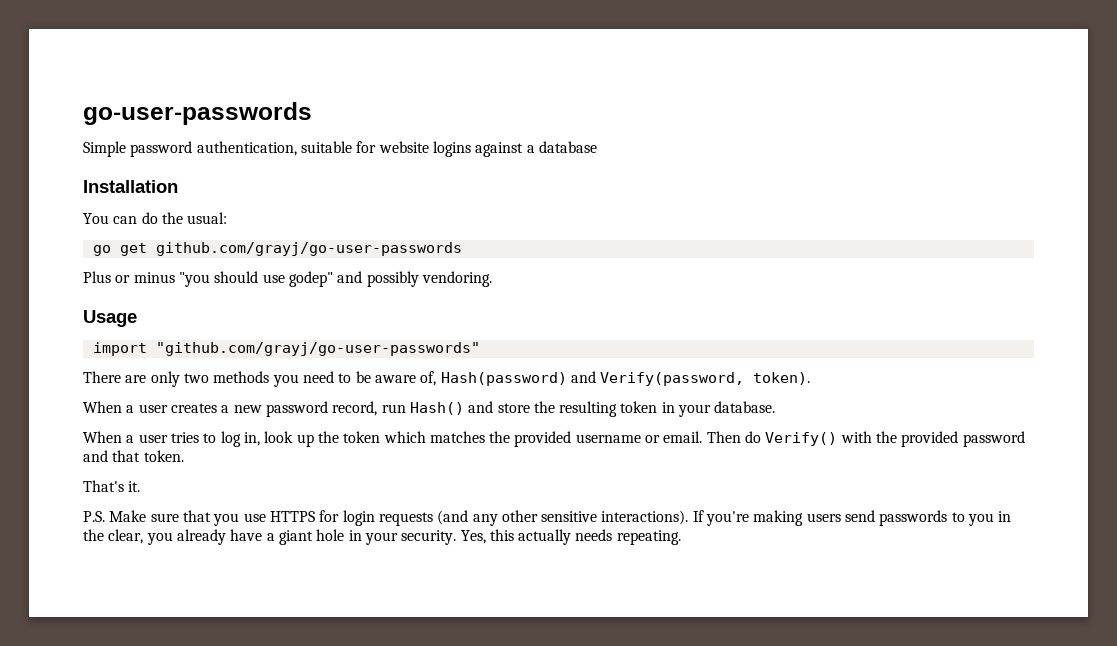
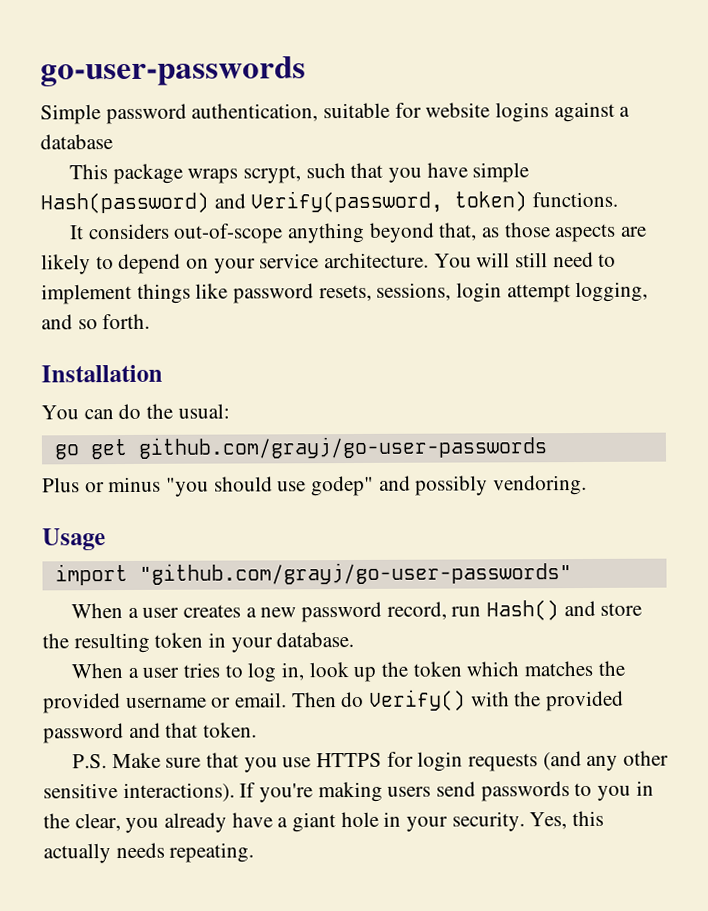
+ This package wraps scrypt, such that you have simple Hash(password) and Verify(password, token) functions.
+ It considers out-of-scope anything beyond that, as those aspects are likely to depend on your service architecture. You will still need to implement things like password resets, sessions, login attempt logging, and so forth.
- There are only two methods you need to be aware of, Hash(password) and Verify(password, token).
- That's it.

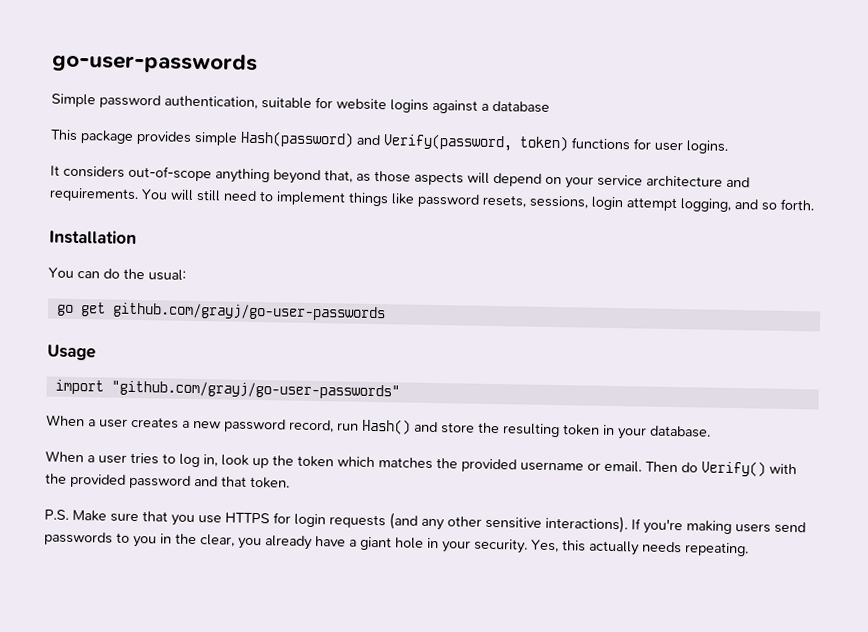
- This package wraps scrypt, such that you have simple Hash(password) and Verify(password, token) functions.
+ This package provides simple Hash(password) and Verify(password, token) functions for user logins.
- It considers out-of-scope anything beyond that, as those aspects are likely to depend on your service architecture.
+ It considers out-of-scope anything beyond that, as those aspects will depend on your service architecture and requirements.
- Plus or minus "you should use godep" and possibly vendoring.

